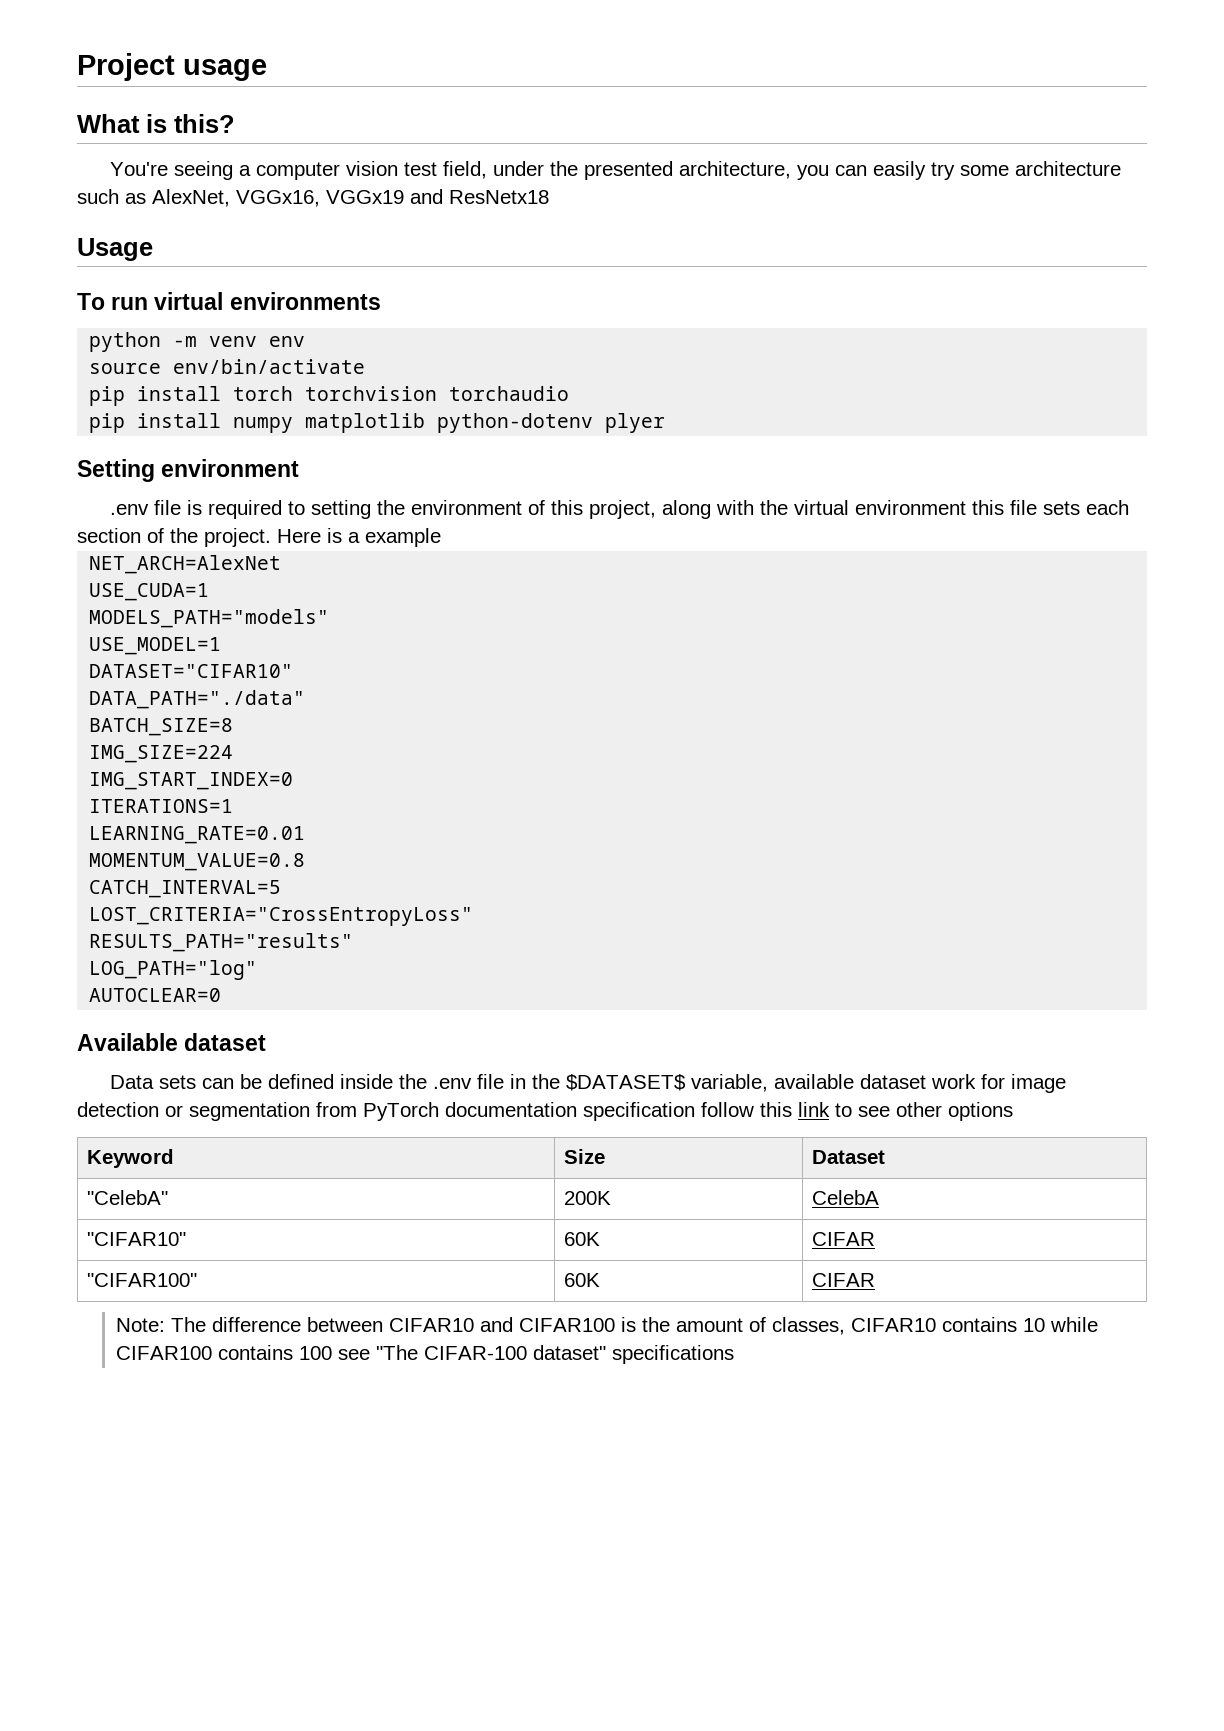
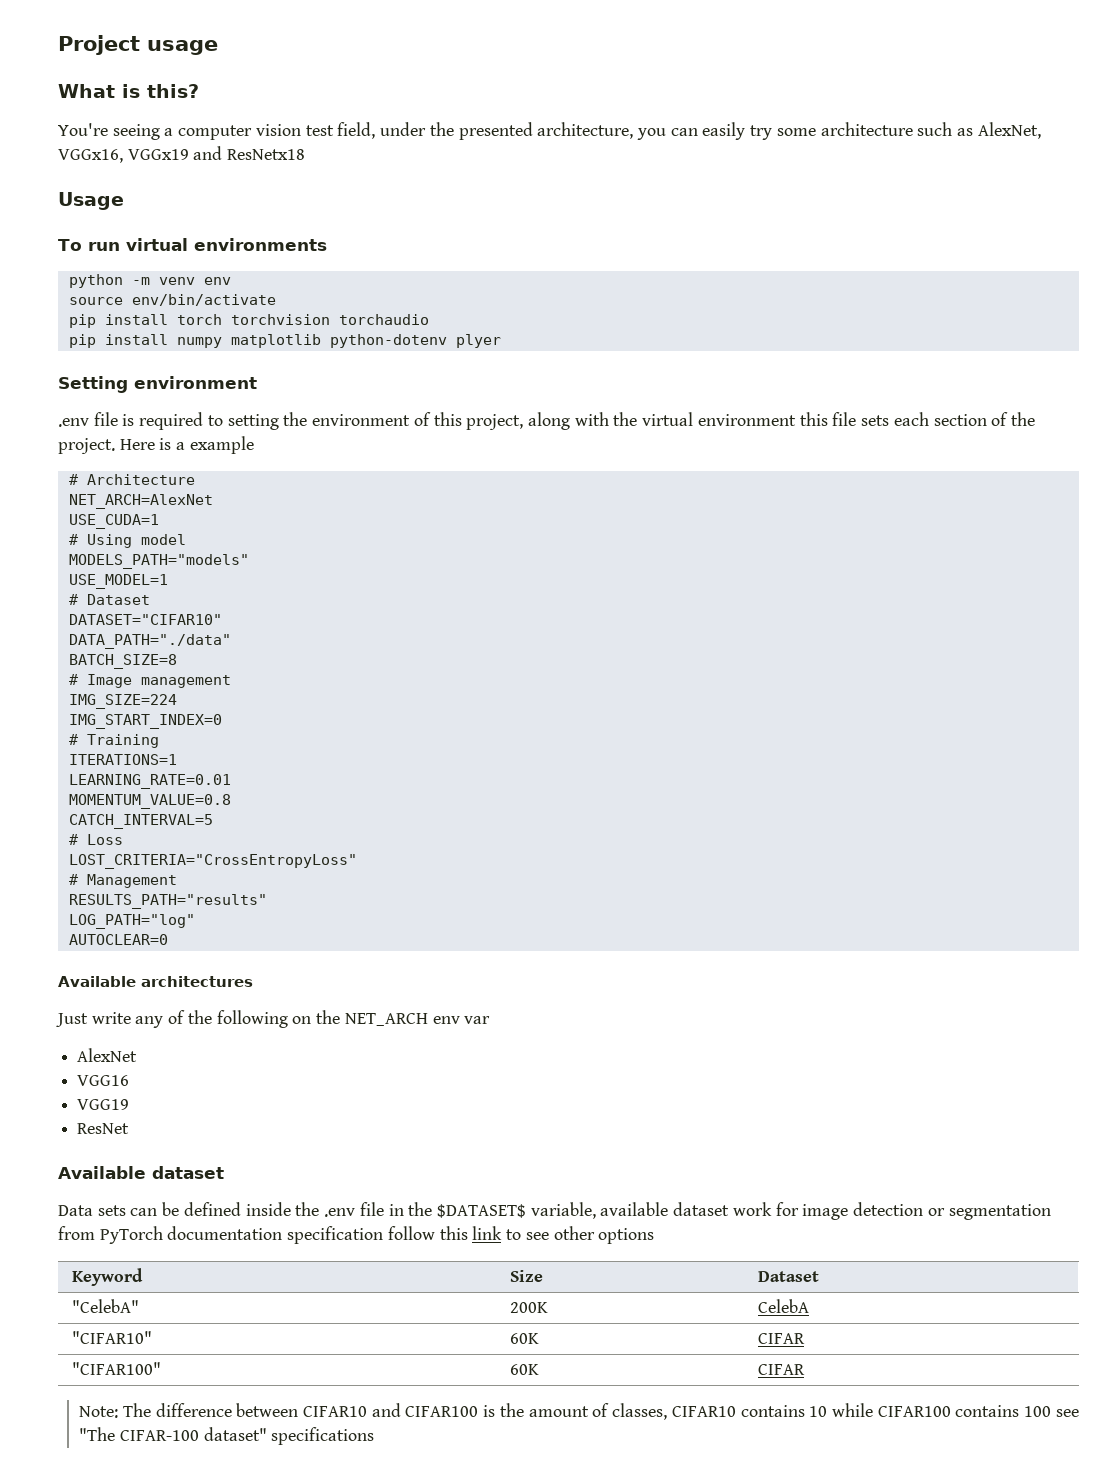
+ # Architecture
+ # Using model
+ # Dataset
+ # Image management
+ # Training
+ # Loss
+ # Management
+ Available architectures
+ Just write any of the following on the NET_ARCH env var
+ AlexNet
+ VGG16
+ VGG19
+ ResNet

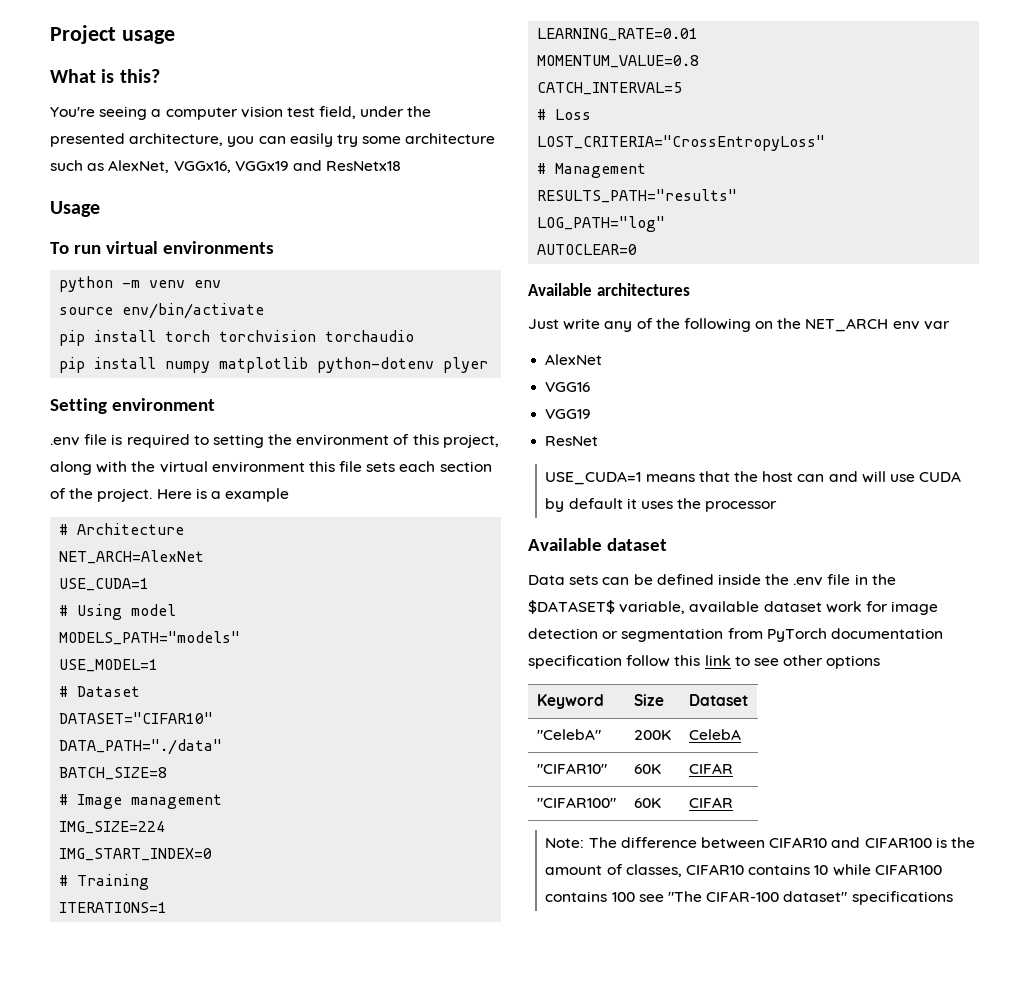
+ USE_CUDA=1 means that the host can and will use CUDA by default it uses the processor

